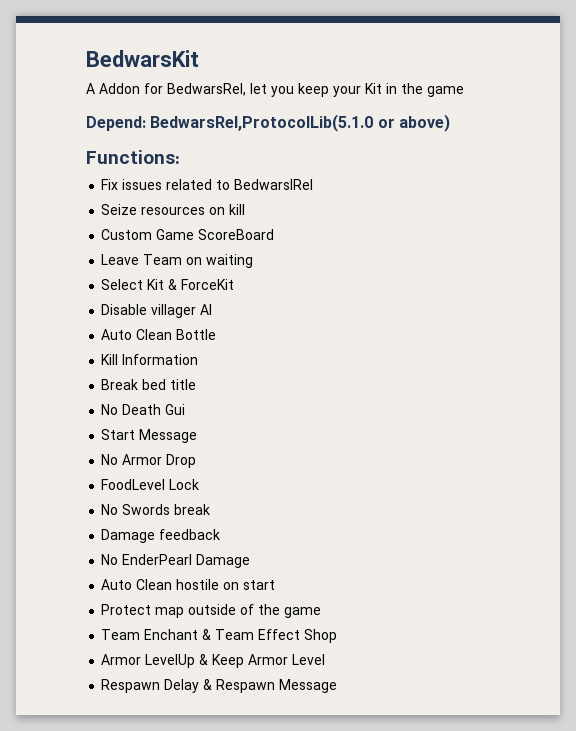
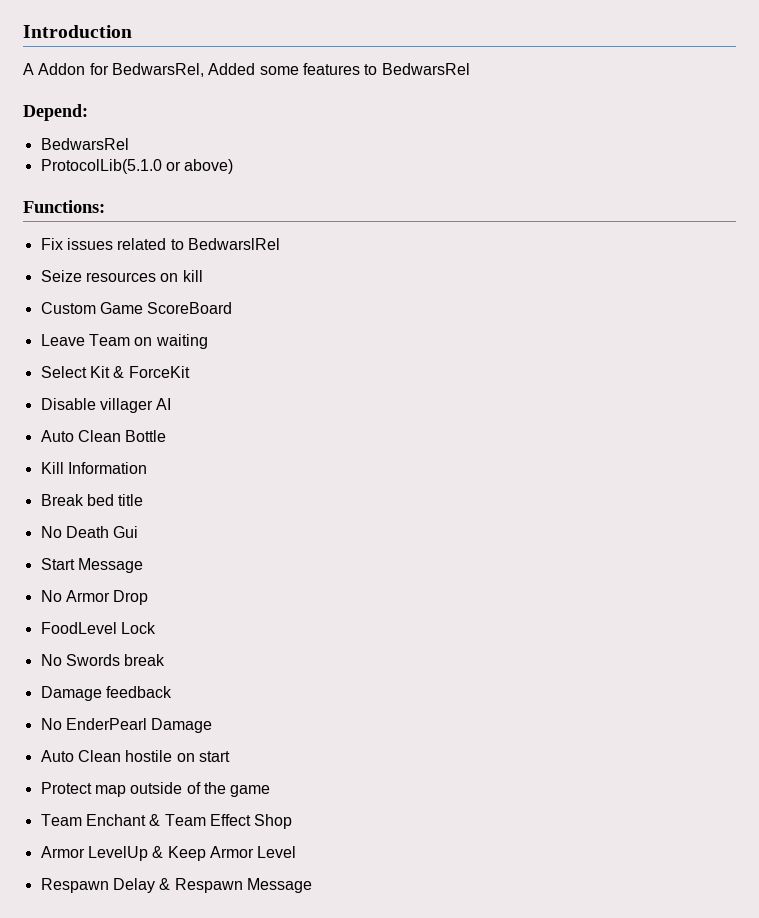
- BedwarsKit
+ Introduction
- A Addon for BedwarsRel, let you keep your Kit in the game
+ A Addon for BedwarsRel, Added some features to BedwarsRel
- Depend: BedwarsRel,ProtocolLib(5.1.0 or above)
+ Depend:
+ BedwarsRel
+ ProtocolLib(5.1.0 or above)

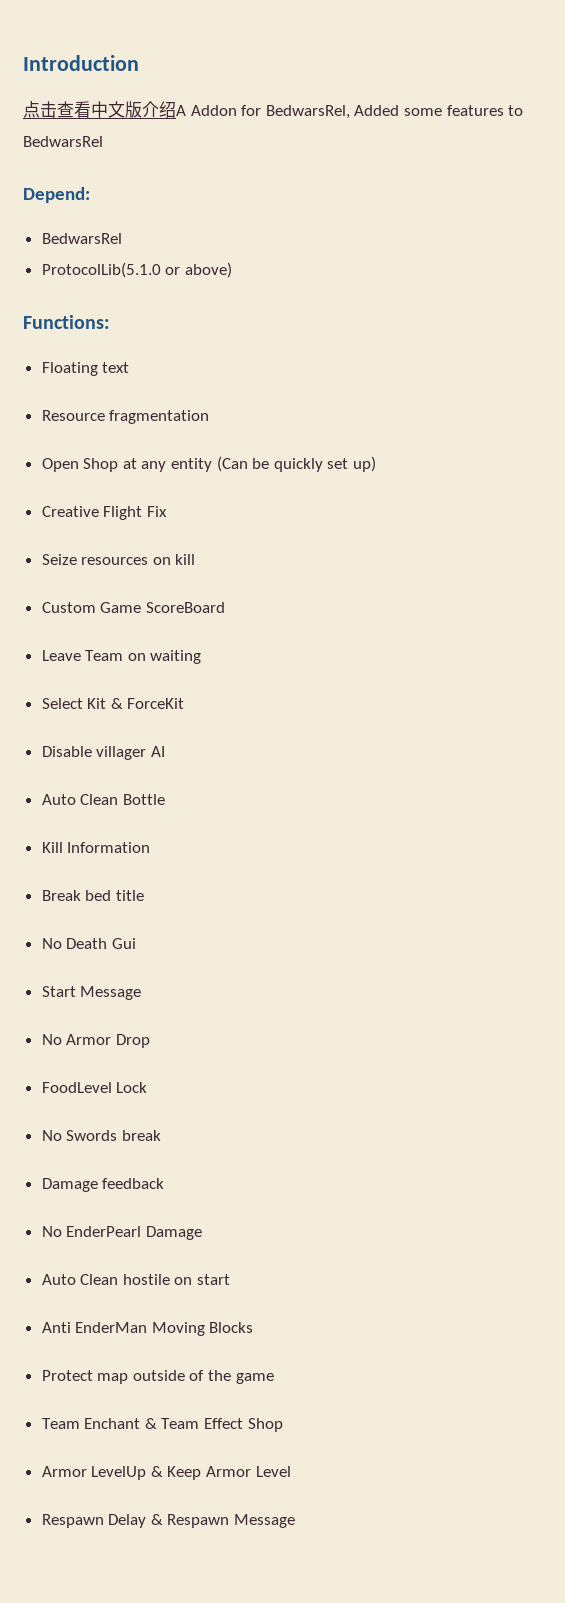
- A Addon for BedwarsRel, Added some features to BedwarsRel
+ 点击查看中文版介绍A Addon for BedwarsRel, Added some features to BedwarsRel
- Fix issues related to BedwarslRel
+ Floating text
+ Resource fragmentation
+ Open Shop at any entity (Can be quickly set up)
+ Creative Flight Fix
+ Anti EnderMan Moving Blocks

